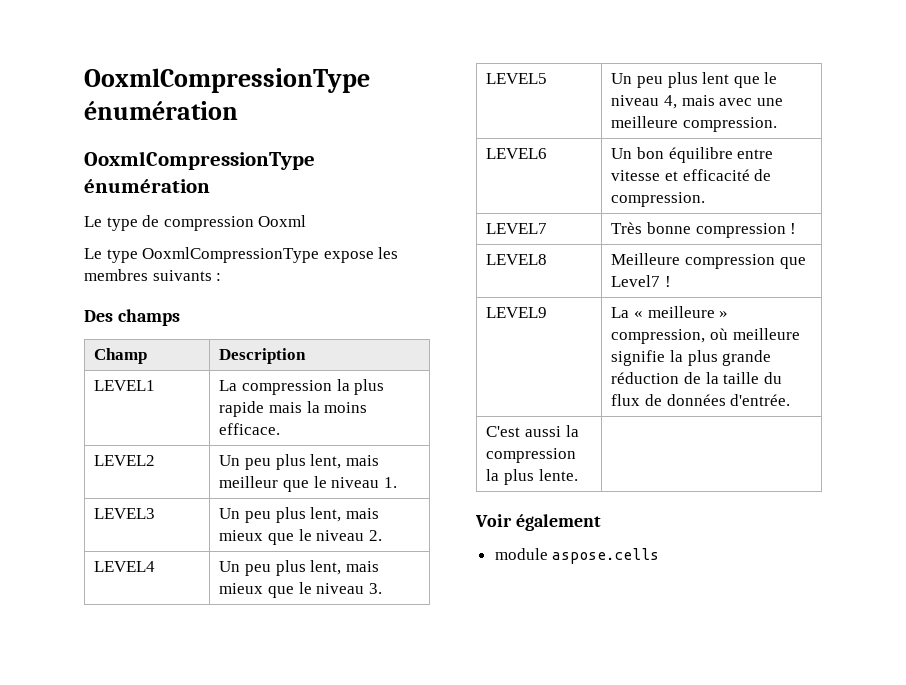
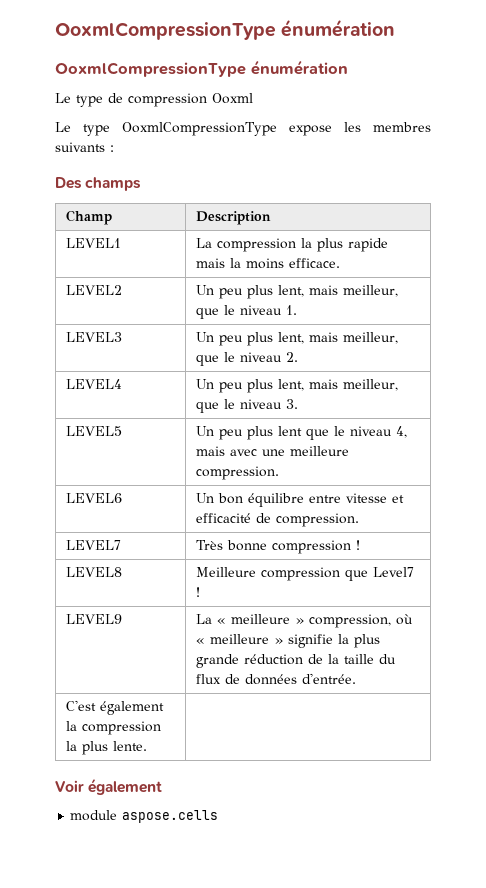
- LEVEL2 | Un peu plus lent, mais meilleur que le niveau 1.
+ LEVEL2 | Un peu plus lent, mais meilleur, que le niveau 1.
- LEVEL3 | Un peu plus lent, mais mieux que le niveau 2.
+ LEVEL3 | Un peu plus lent, mais meilleur, que le niveau 2.
- LEVEL4 | Un peu plus lent, mais mieux que le niveau 3.
+ LEVEL4 | Un peu plus lent, mais meilleur, que le niveau 3.
- LEVEL9 | La « meilleure » compression, où meilleure signifie la plus grande réduction de la taille du flux de données d'entrée.
+ LEVEL9 | La « meilleure » compression, où « meilleure » signifie la plus grande réduction de la taille du flux de données d'entrée.
- C'est aussi la compression la plus lente. |
+ C'est également la compression la plus lente. |

